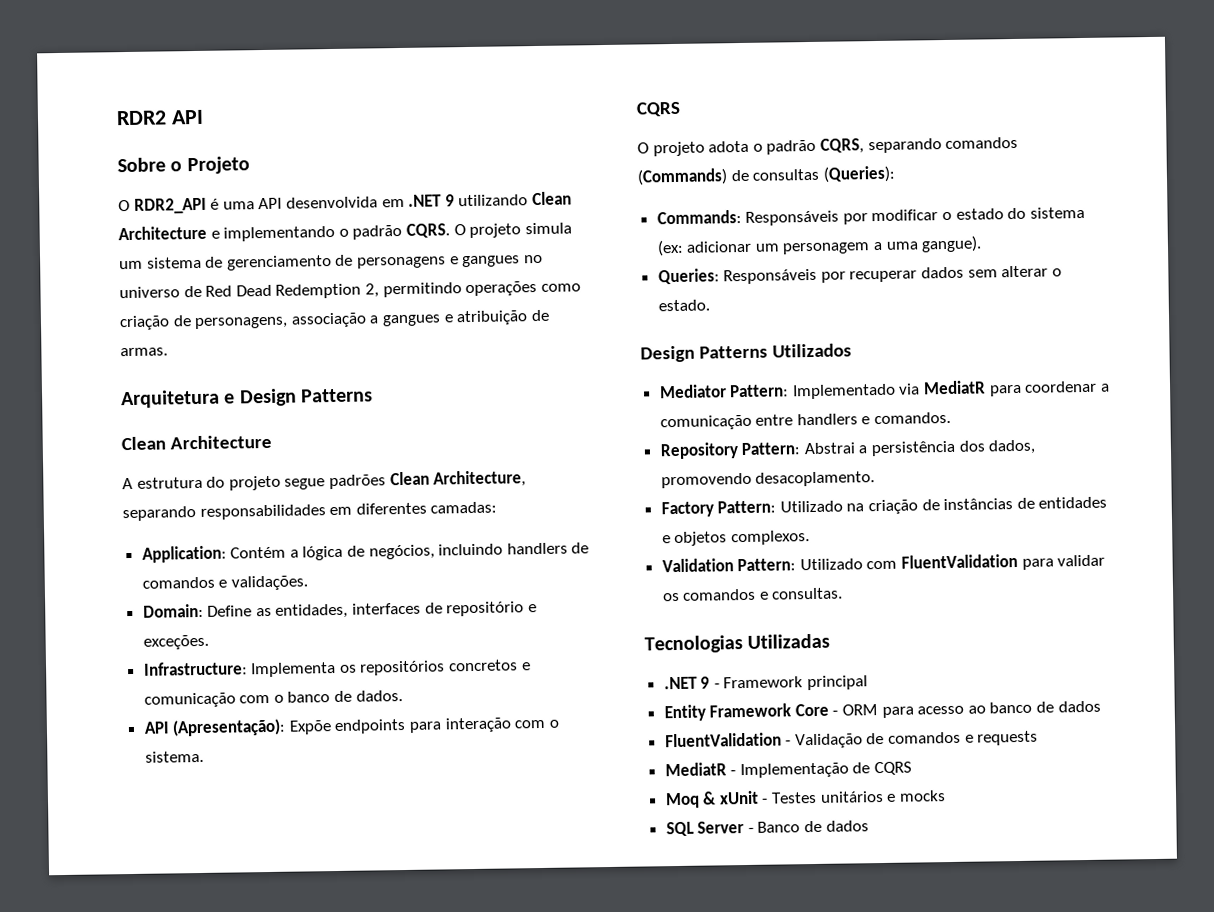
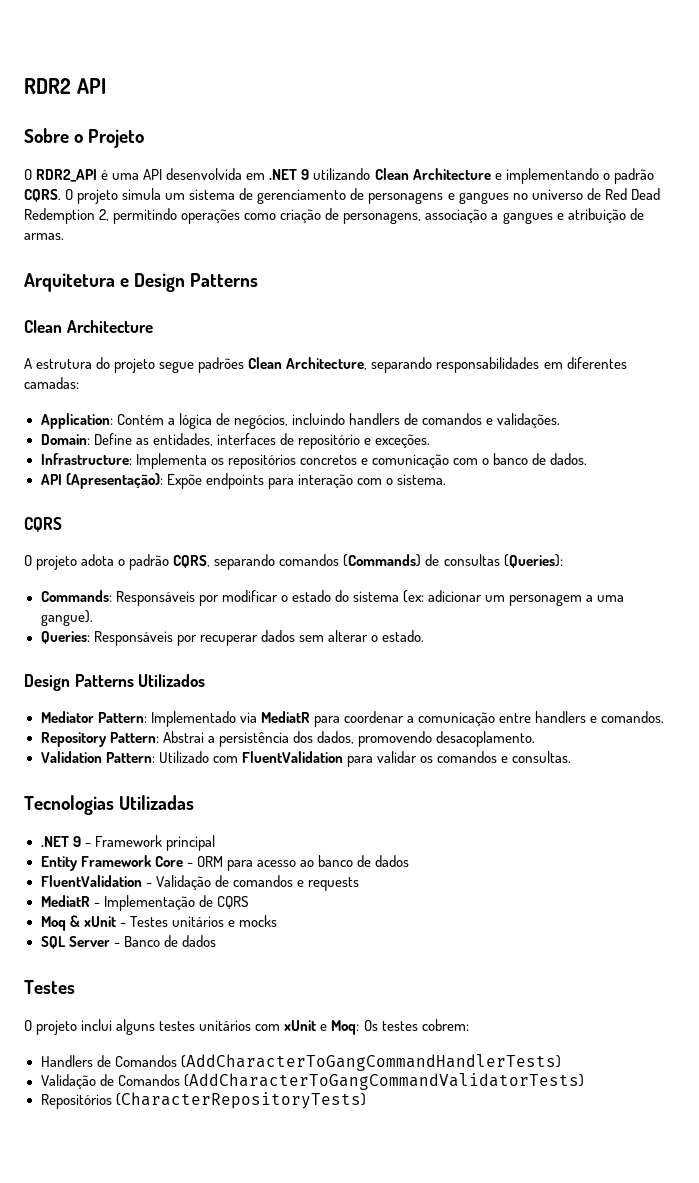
- Factory Pattern: Utilizado na criação de instâncias de entidades e objetos complexos.
  SQL Server - Banco de dados
+ Testes
+ O projeto inclui alguns testes unitários com xUnit e Moq: Os testes cobrem:
+ Handlers de Comandos (AddCharacterToGangCommandHandlerTests)
+ Validação de Comandos (AddCharacterToGangCommandValidatorTests)
+ Repositórios (CharacterRepositoryTests)

